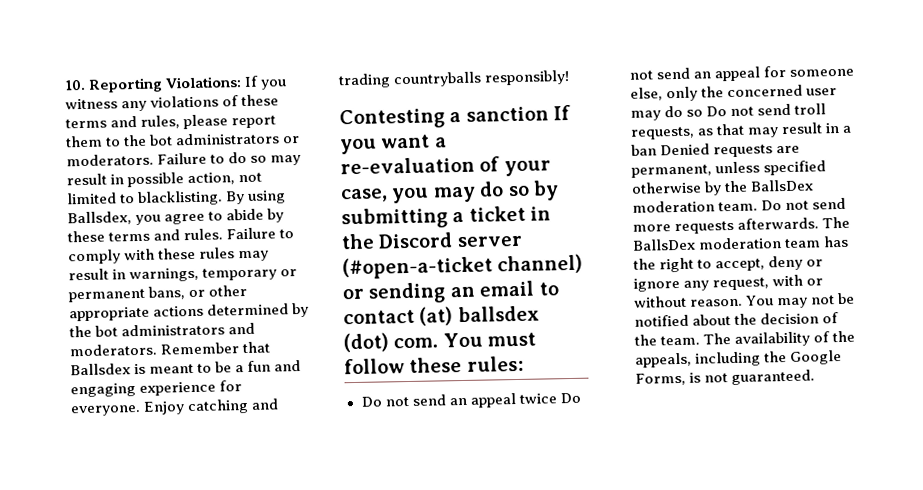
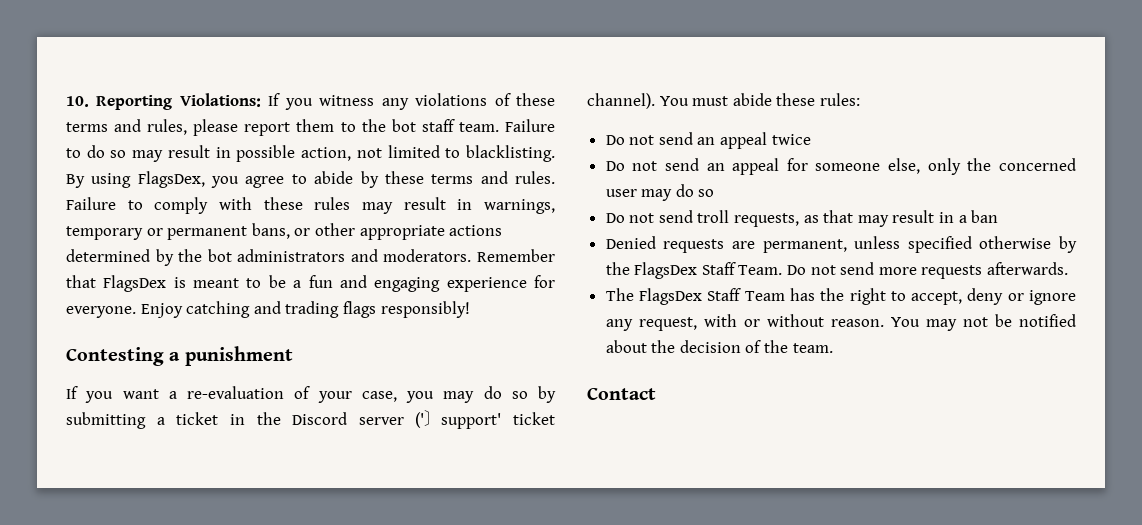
- 10. Reporting Violations: If you witness any violations of these terms and rules, please report them to the bot administrators or moderators.
+ 10. Reporting Violations: If you witness any violations of these terms and rules, please report them to the bot staff team.
- By using Ballsdex, you agree to abide by these terms and rules.
+ By using FlagsDex, you agree to abide by these terms and rules.
- Remember that Ballsdex is meant to be a fun and engaging experience for everyone.
+ Remember that FlagsDex is meant to be a fun and engaging experience for everyone.
- Enjoy catching and trading countryballs responsibly!
+ Enjoy catching and trading flags responsibly!
- Contesting a sanction If you want a re-evaluation of your case, you may do so by submitting a ticket in the Discord server (#open-a-ticket channel) or sending an email to contact (at) ballsdex (dot) com.
+ Contesting a punishment
+ If you want a re-evaluation of your case, you may do so by submitting a ticket in the Discord server ('〕support' ticket channel).
- You must follow these rules:
+ You must abide these rules:
- Do not send an appeal twice Do not send an appeal for someone else, only the concerned user may do so Do not send troll requests, as that may result in a ban Denied requests are permanent, unless specified otherwise by the BallsDex moderation team.
+ Do not send an appeal twice
+ Do not send an appeal for someone else, only the concerned user may do so
+ Do not send troll requests, as that may result in a ban
+ Denied requests are permanent, unless specified otherwise by the FlagsDex Staff Team.
- Do not send more requests afterwards. The BallsDex moderation team has the right to accept, deny or ignore any request, with or without reason.
+ Do not send more requests afterwards.
+ The FlagsDex Staff Team has the right to accept, deny or ignore any request, with or without reason.
- You may not be notified about the decision of the team. The availability of the appeals, including the Google Forms, is not guaranteed.
+ You may not be notified about the decision of the team.
+ Contact

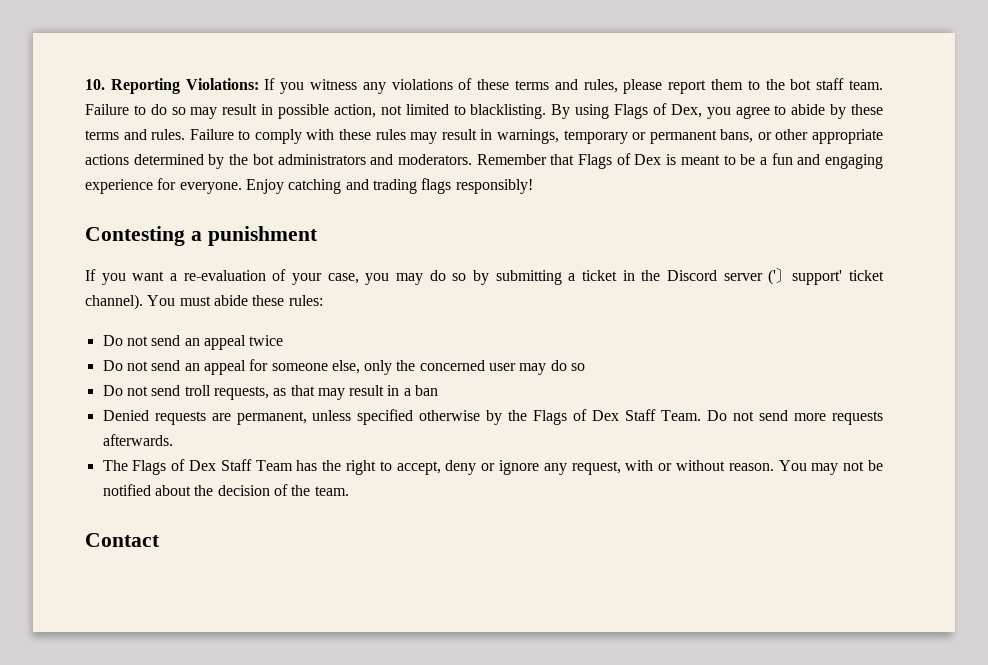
- By using FlagsDex, you agree to abide by these terms and rules.
+ By using Flags of Dex, you agree to abide by these terms and rules.
- Remember that FlagsDex is meant to be a fun and engaging experience for everyone.
+ Remember that Flags of Dex is meant to be a fun and engaging experience for everyone.
- Denied requests are permanent, unless specified otherwise by the FlagsDex Staff Team.
+ Denied requests are permanent, unless specified otherwise by the Flags of Dex Staff Team.
- The FlagsDex Staff Team has the right to accept, deny or ignore any request, with or without reason.
+ The Flags of Dex Staff Team has the right to accept, deny or ignore any request, with or without reason.

